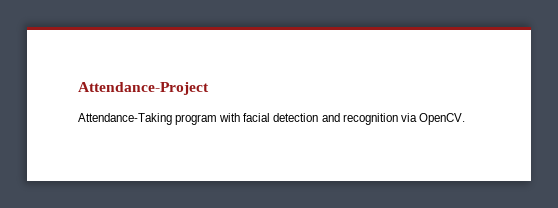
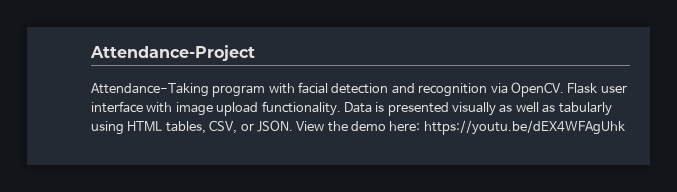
+ Flask user interface with image upload functionality. Data is presented visually as well as tabularly using HTML tables, CSV, or JSON. View the demo here: https://youtu.be/dEX4WFAgUhk

